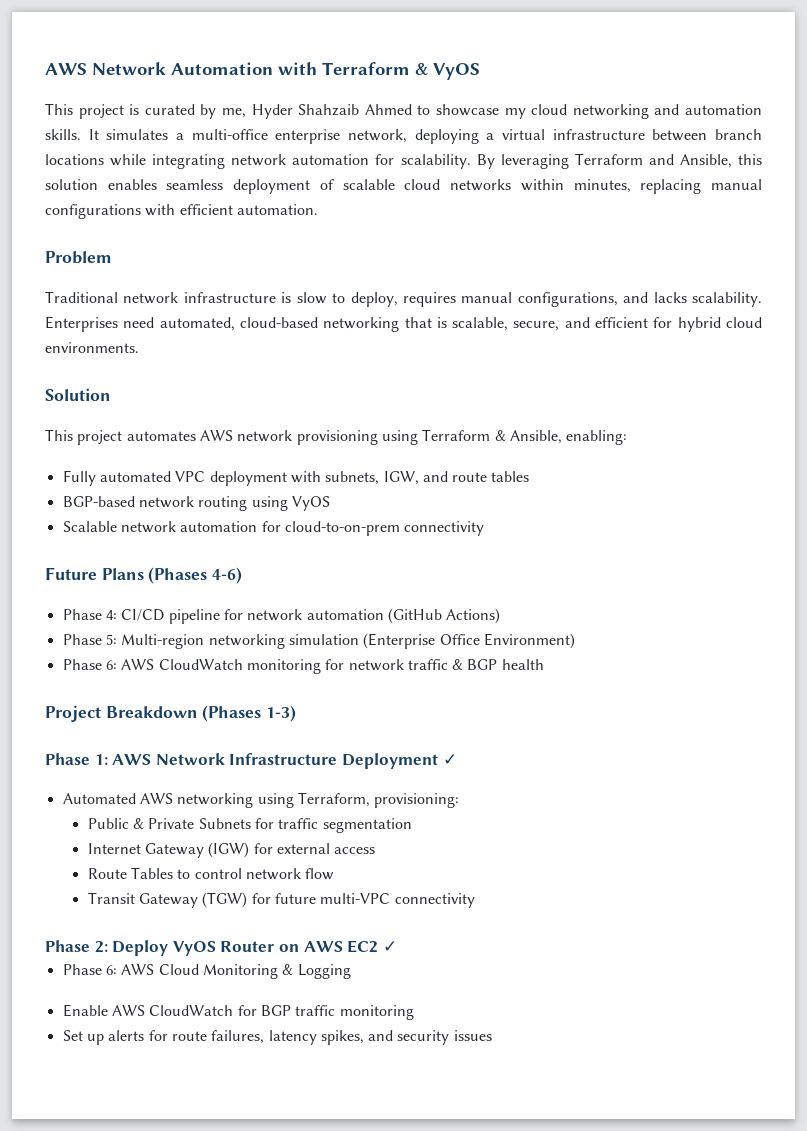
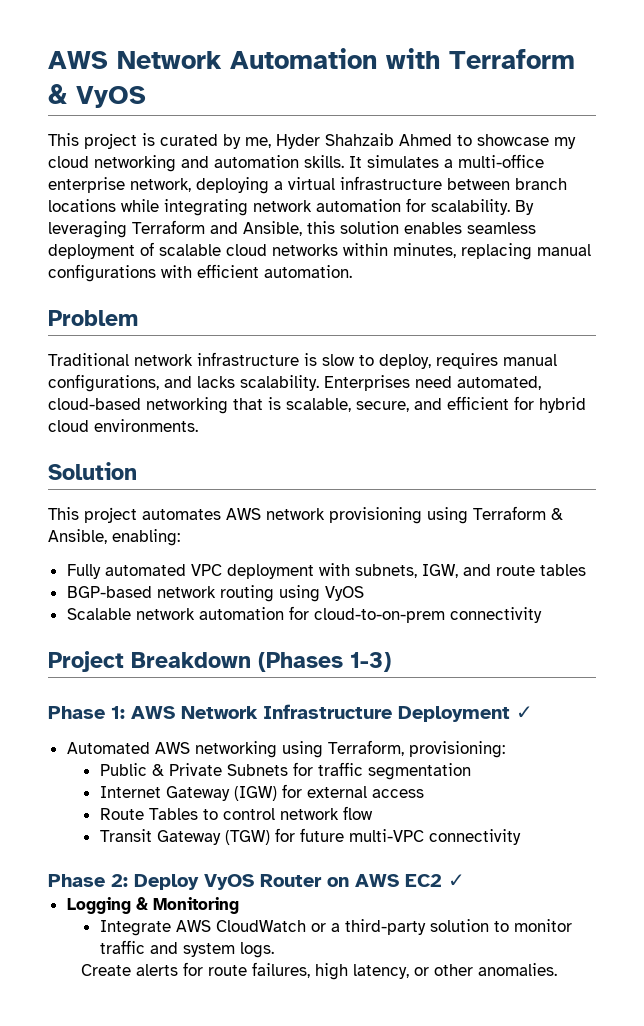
- Future Plans (Phases 4-6)
- Phase 4: CI/CD pipeline for network automation (GitHub Actions)
- Phase 5: Multi-region networking simulation (Enterprise Office Environment)
- Phase 6: AWS CloudWatch monitoring for network traffic & BGP health
- Phase 6: AWS Cloud Monitoring & Logging
- Enable AWS CloudWatch for BGP traffic monitoring
- Set up alerts for route failures, latency spikes, and security issues
+ Logging & Monitoring
+ Integrate AWS CloudWatch or a third-party solution to monitor traffic and system logs.
+ Create alerts for route failures, high latency, or other anomalies.

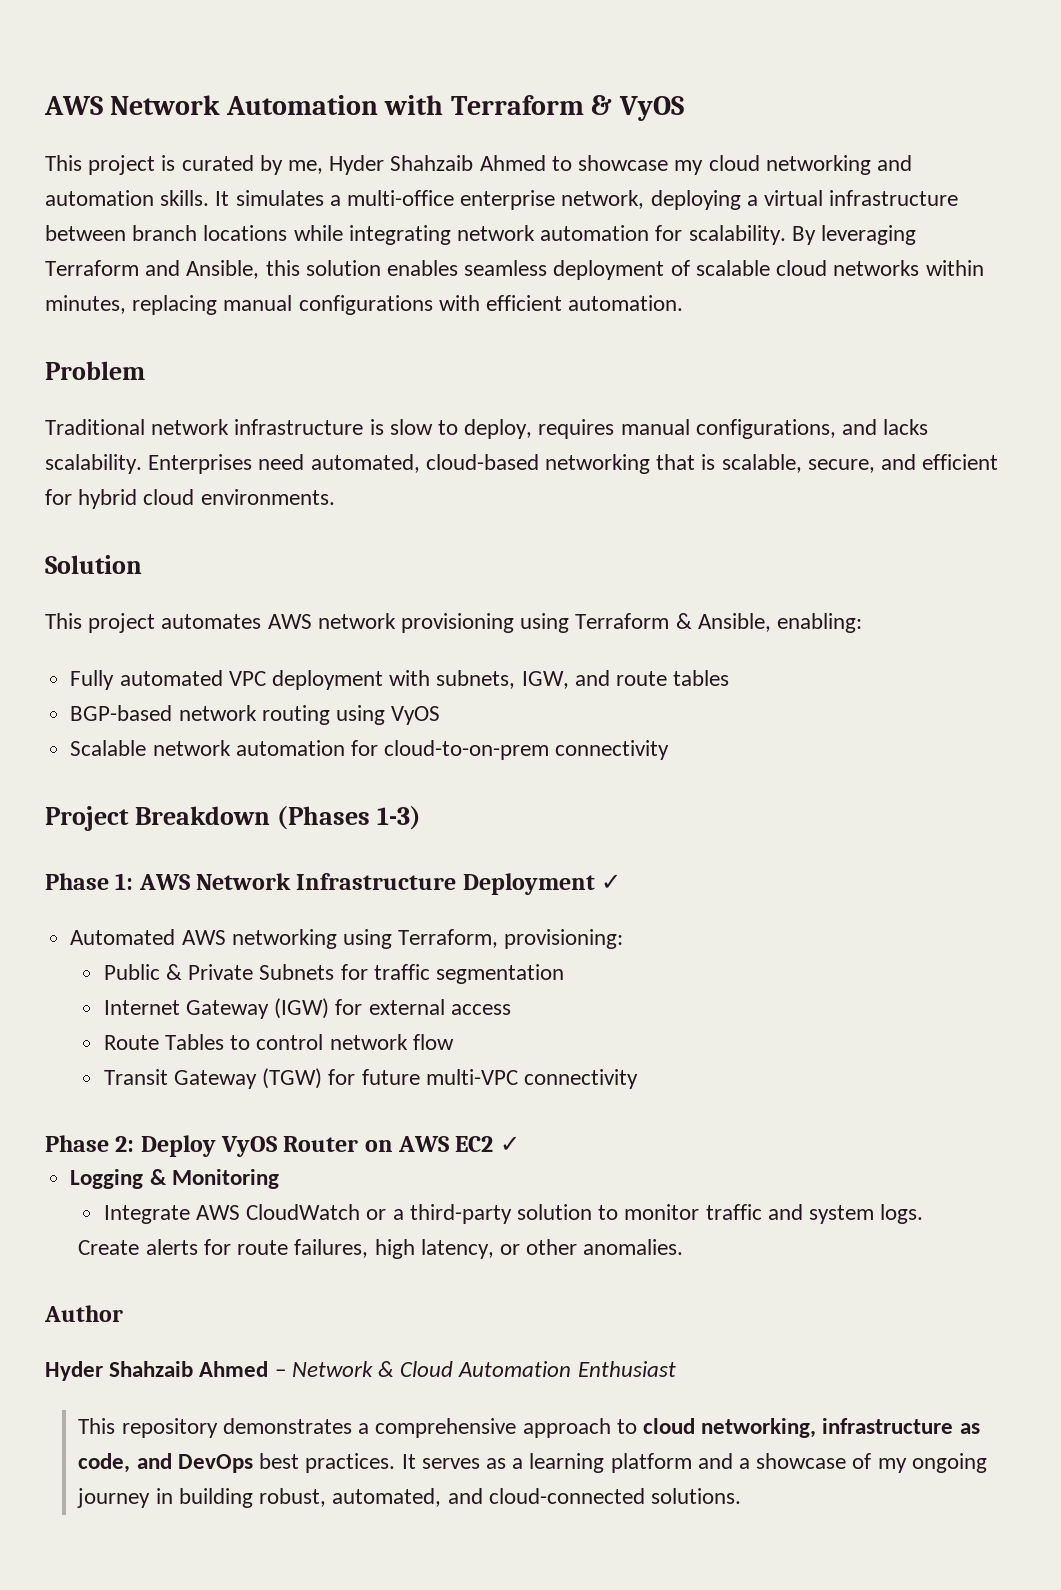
+ Author
+ Hyder Shahzaib Ahmed – Network & Cloud Automation Enthusiast
+ This repository demonstrates a comprehensive approach to cloud networking, infrastructure as code, and DevOps best practices. It serves as a learning platform and a showcase of my ongoing journey in building robust, automated, and cloud-connected solutions.

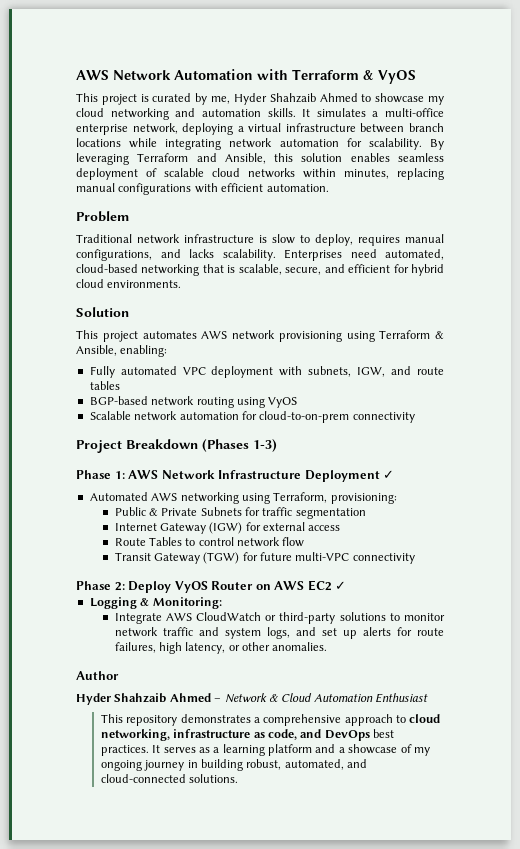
- Logging & Monitoring
+ Logging & Monitoring:
- Integrate AWS CloudWatch or a third-party solution to monitor traffic and system logs.
- Create alerts for route failures, high latency, or other anomalies.
+ Integrate AWS CloudWatch or third-party solutions to monitor network traffic and system logs, and set up alerts for route failures, high latency, or other anomalies.

